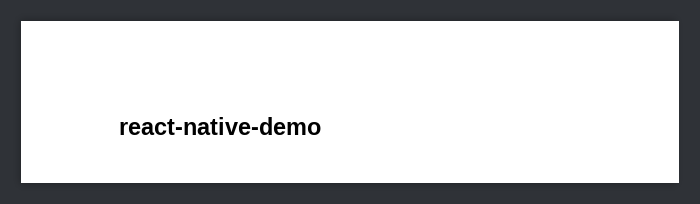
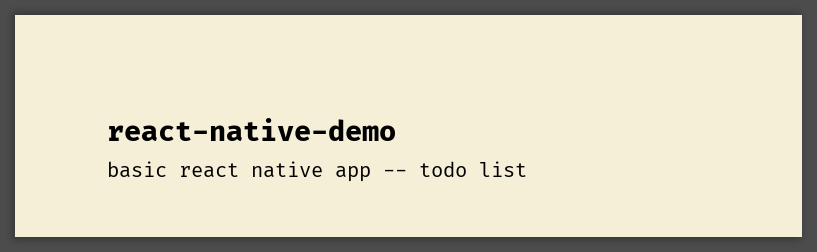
+ basic react native app -- todo list

